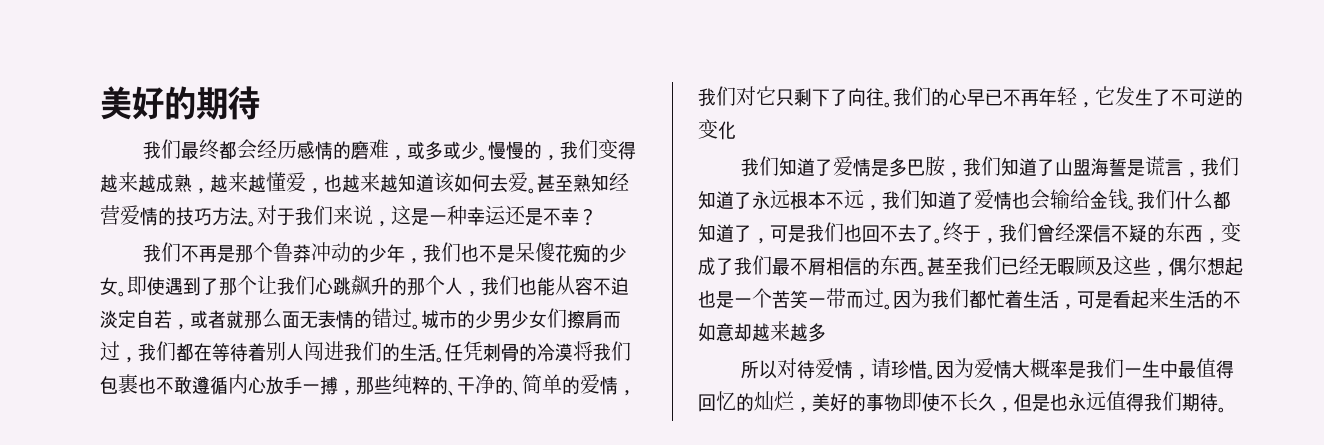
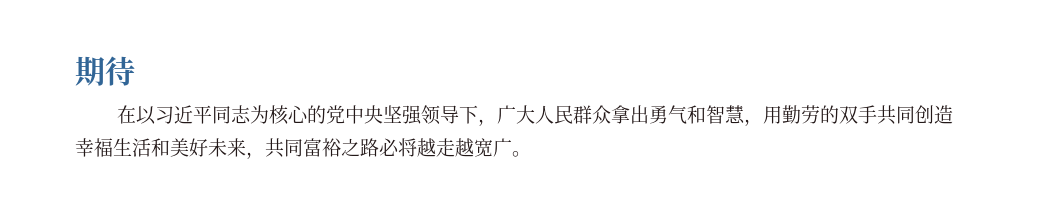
- 美好的期待
+ 期待
- 我们最终都会经历感情的磨难，或多或少。慢慢的，我们变得越来越成熟，越来越懂爱，也越来越知道该如何去爱。甚至熟知经营爱情的技巧方法。对于我们来说，这是一种幸运还是不幸？
- 我们不再是那个鲁莽冲动的少年，我们也不是呆傻花痴的少女。即使遇到了那个让我们心跳飙升的那个人，我们也能从容不迫淡定自若，或者就那么面无表情的错过。城市的少男少女们擦肩而过，我们都在等待着别人闯进我们的生活。任凭刺骨的冷漠将我们包裹也不敢遵循内心放手一搏，那些纯粹的、干净的、简单的爱情，我们对它只剩下了向往。我们的心早已不再年轻，它发生了不可逆的变化
- 我们知道了爱情是多巴胺，我们知道了山盟海誓是谎言，我们知道了永远根本不远，我们知道了爱情也会输给金钱。我们什么都知道了，可是我们也回不去了。终于，我们曾经深信不疑的东西，变成了我们最不屑相信的东西。甚至我们已经无暇顾及这些，偶尔想起也是一个苦笑一带而过。因为我们都忙着生活，可是看起来生活的不如意却越来越多
- 所以对待爱情，请珍惜。因为爱情大概率是我们一生中最值得回忆的灿烂，美好的事物即使不长久，但是也永远值得我们期待。
+ 在以习近平同志为核心的党中央坚强领导下，广大人民群众拿出勇气和智慧，用勤劳的双手共同创造幸福生活和美好未来，共同富裕之路必将越走越宽广。

